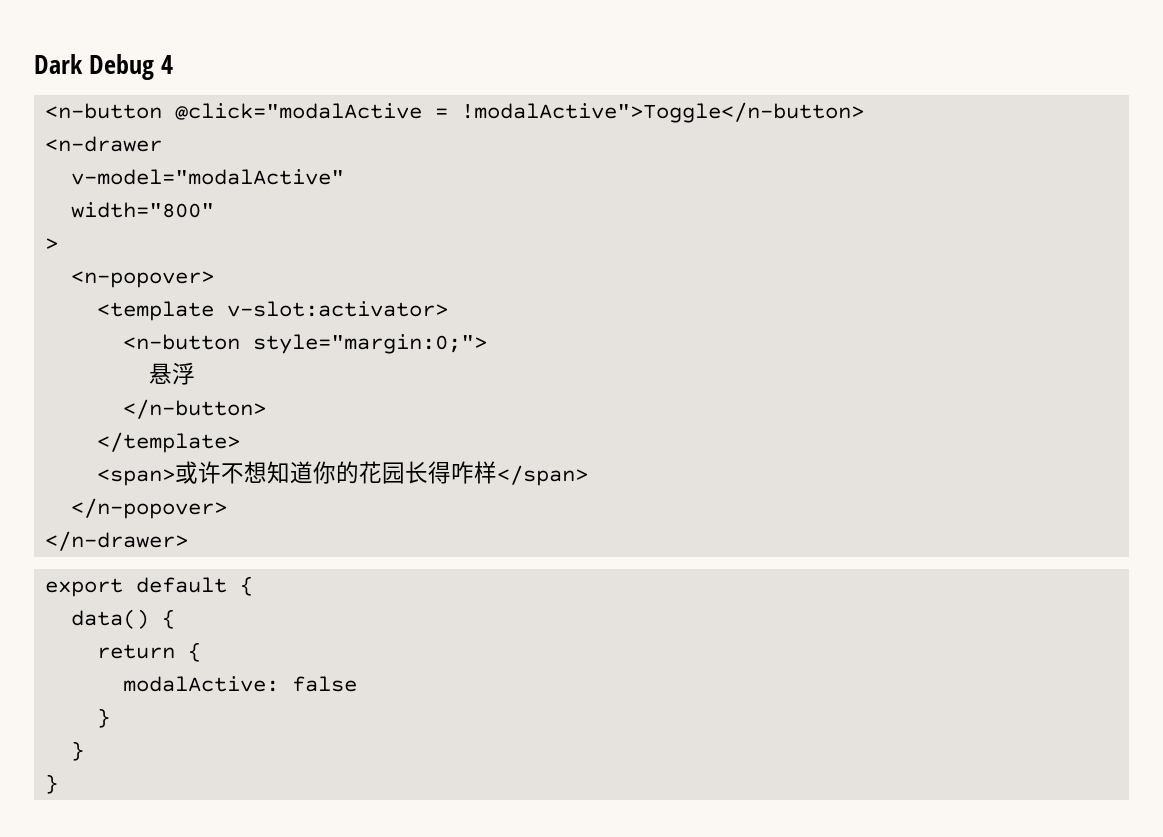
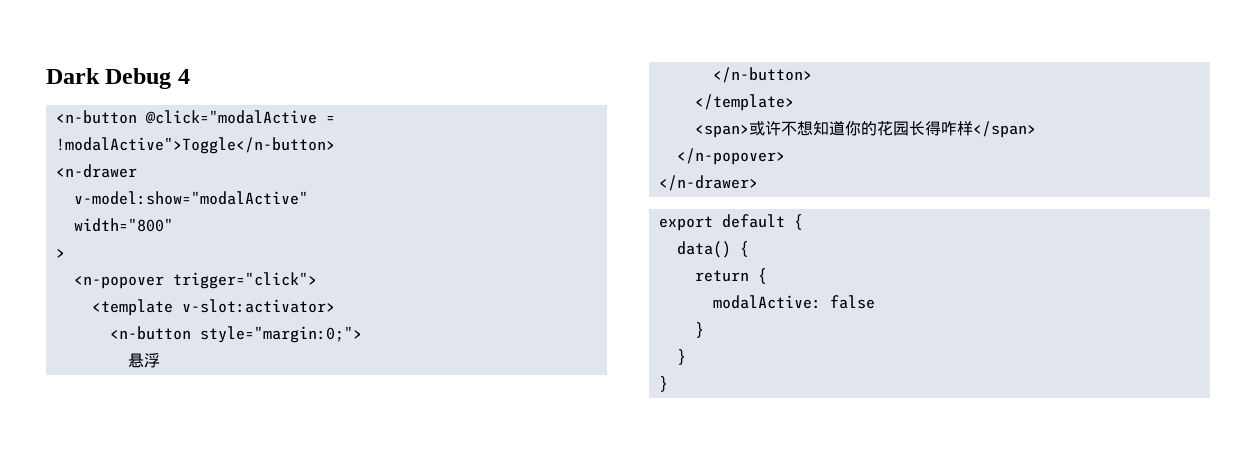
- v-model="modalActive"
+ v-model:show="modalActive"
- <n-popover>
+ <n-popover trigger="click">

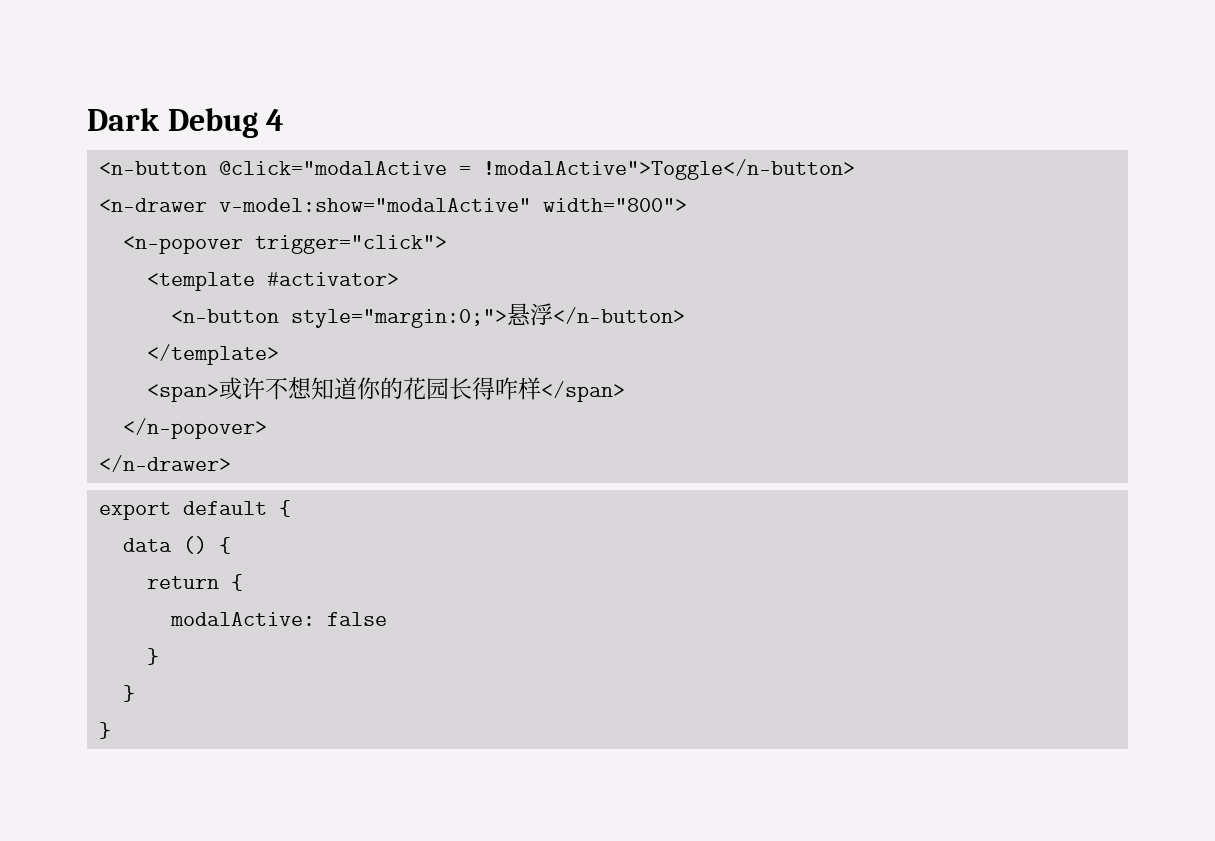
- <n-drawer
- v-model:show="modalActive"
- width="800"
- >
+ <n-drawer v-model:show="modalActive" width="800">
- <template v-slot:activator>
+ <template #activator>
- <n-button style="margin:0;">
- 悬浮
- </n-button>
+ <n-button style="margin:0;">悬浮</n-button>
- data() {
+ data () {

